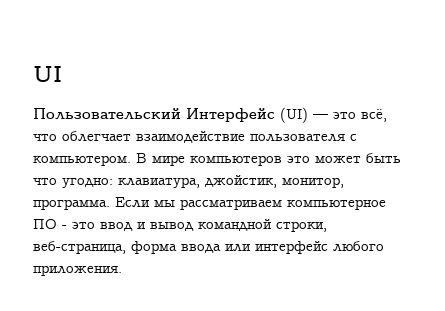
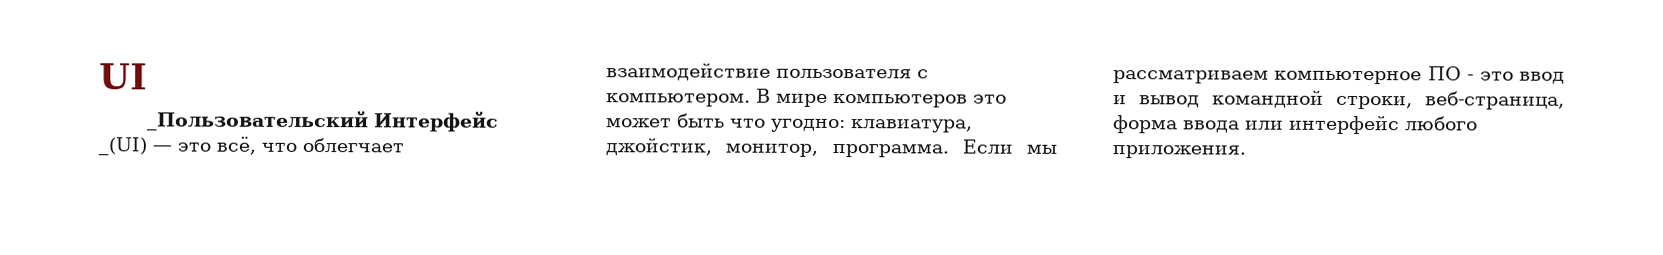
- Пользовательский Интерфейс (UI) — это всё, что облегчает взаимодействие пользователя с компьютером.
+ _Пользовательский Интерфейс _(UI) — это всё, что облегчает взаимодействие пользователя с компьютером.

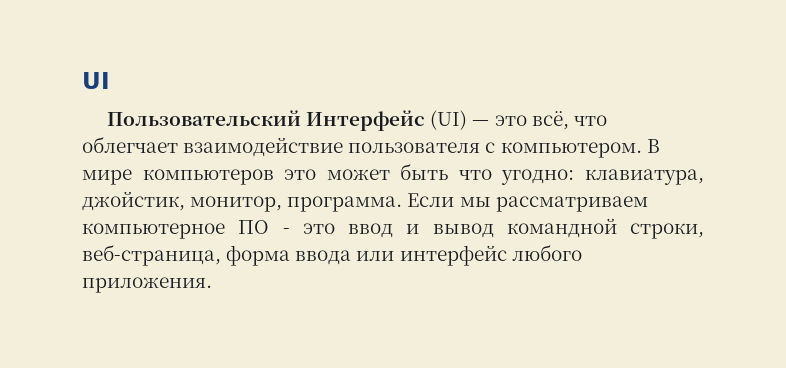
- _Пользовательский Интерфейс _(UI) — это всё, что облегчает взаимодействие пользователя с компьютером.
+ Пользовательский Интерфейс (UI) — это всё, что облегчает взаимодействие пользователя с компьютером.

